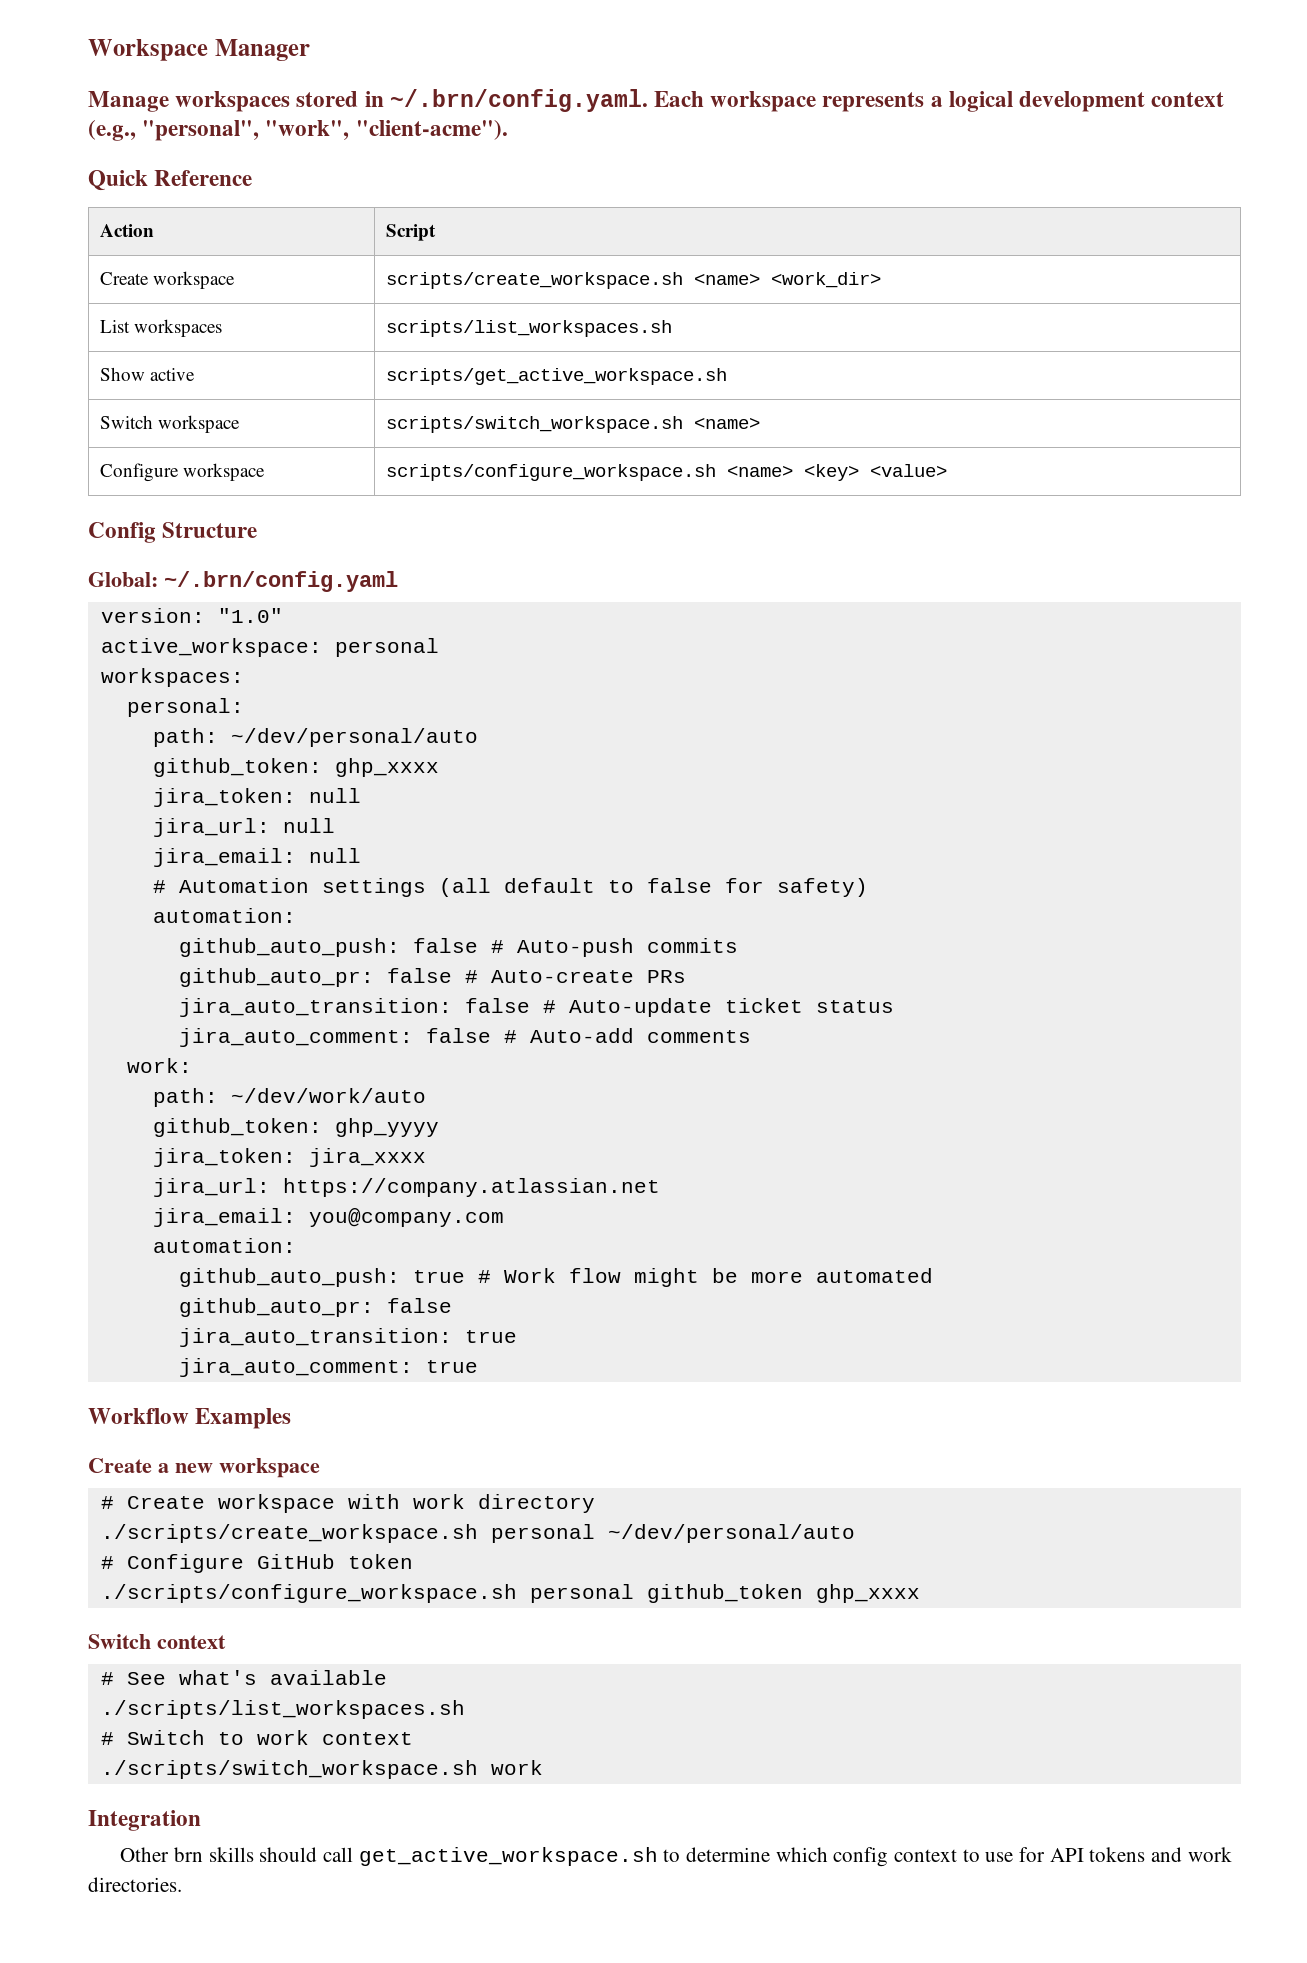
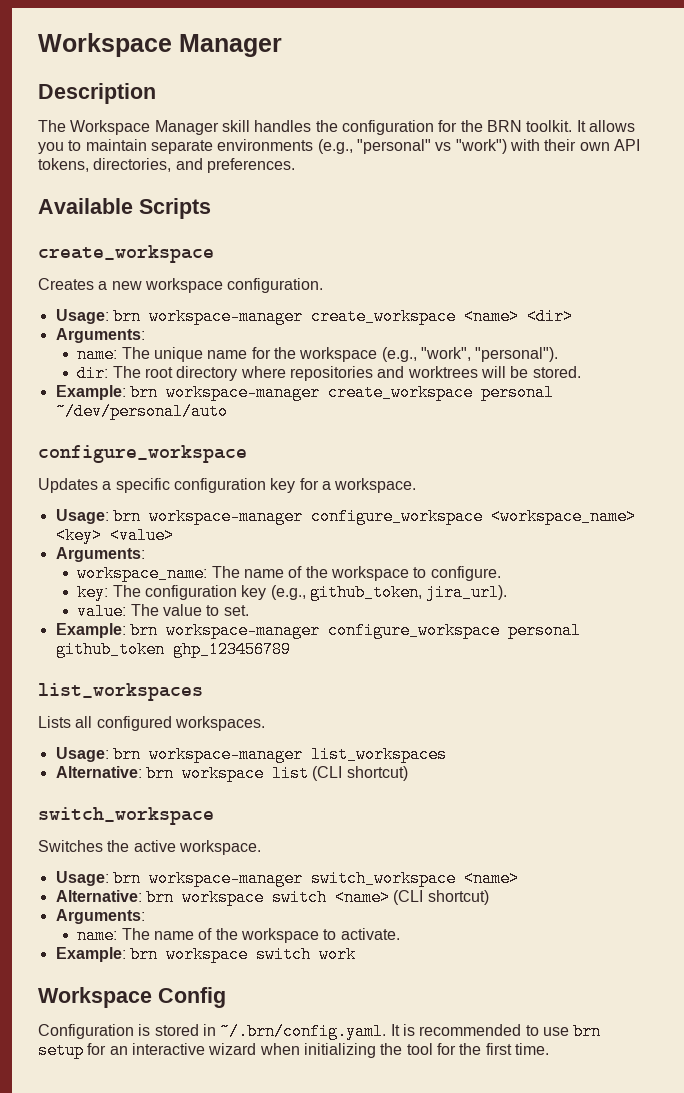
- Manage workspaces stored in ~/.brn/config.yaml. Each workspace represents a logical development context (e.g., "personal", "work", "client-acme").
- Quick Reference
- Action | Script
- Create workspace | scripts/create_workspace.sh <name> <work_dir>
- List workspaces | scripts/list_workspaces.sh
- Show active | scripts/get_active_workspace.sh
- Switch workspace | scripts/switch_workspace.sh <name>
- Configure workspace | scripts/configure_workspace.sh <name> <key> <value>
- Config Structure
- Global: ~/.brn/config.yaml
- version: "1.0"
- active_workspace: personal
- workspaces:
- personal:
- path: ~/dev/personal/auto
- github_token: ghp_xxxx
- jira_token: null
- jira_url: null
- jira_email: null
- # Automation settings (all default to false for safety)
- automation:
- github_auto_push: false # Auto-push commits
- github_auto_pr: false # Auto-create PRs
- jira_auto_transition: false # Auto-update ticket status
- jira_auto_comment: false # Auto-add comments
- work:
- path: ~/dev/work/auto
- github_token: ghp_yyyy
- jira_token: jira_xxxx
- jira_url: https://company.atlassian.net
- jira_email: you@company.com
- automation:
- github_auto_push: true # Work flow might be more automated
- github_auto_pr: false
- jira_auto_transition: true
- jira_auto_comment: true
- Workflow Examples
- Create a new workspace
- # Create workspace with work directory
- ./scripts/create_workspace.sh personal ~/dev/personal/auto
- # Configure GitHub token
- ./scripts/configure_workspace.sh personal github_token ghp_xxxx
- Switch context
- # See what's available
- ./scripts/list_workspaces.sh
- # Switch to work context
- ./scripts/switch_workspace.sh work
- Integration
- Other brn skills should call get_active_workspace.sh to determine which config context to use for API tokens and work directories.
+ Description
+ The Workspace Manager skill handles the configuration for the BRN toolkit. It allows you to maintain separate environments (e.g., "personal" vs "work") with their own API tokens, directories, and preferences.
+ Available Scripts
+ create_workspace
+ Creates a new workspace configuration.
+ Usage: brn workspace-manager create_workspace <name> <dir>
+ Arguments:
+ name: The unique name for the workspace (e.g., "work", "personal").
+ dir: The root directory where repositories and worktrees will be stored.
+ Example: brn workspace-manager create_workspace personal ~/dev/personal/auto
+ configure_workspace
+ Updates a specific configuration key for a workspace.
+ Usage: brn workspace-manager configure_workspace <workspace_name> <key> <value>
+ Arguments:
+ workspace_name: The name of the workspace to configure.
+ key: The configuration key (e.g., github_token, jira_url).
+ value: The value to set.
+ Example: brn workspace-manager configure_workspace personal github_token ghp_123456789
+ list_workspaces
+ Lists all configured workspaces.
+ Usage: brn workspace-manager list_workspaces
+ Alternative: brn workspace list (CLI shortcut)
+ switch_workspace
+ Switches the active workspace.
+ Usage: brn workspace-manager switch_workspace <name>
+ Alternative: brn workspace switch <name> (CLI shortcut)
+ Arguments:
+ name: The name of the workspace to activate.
+ Example: brn workspace switch work
+ Workspace Config
+ Configuration is stored in ~/.brn/config.yaml. It is recommended to use brn setup for an interactive wizard when initializing the tool for the first time.

